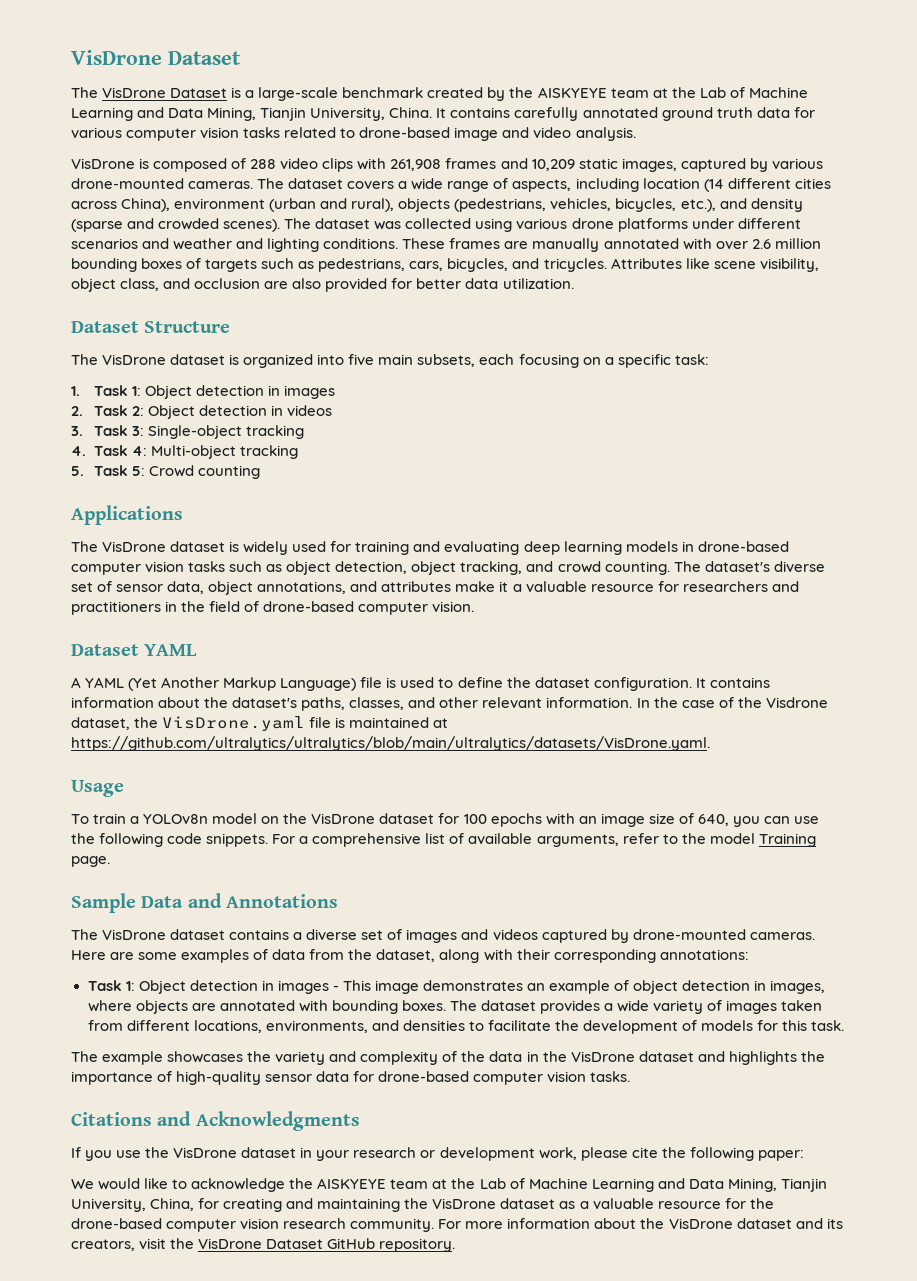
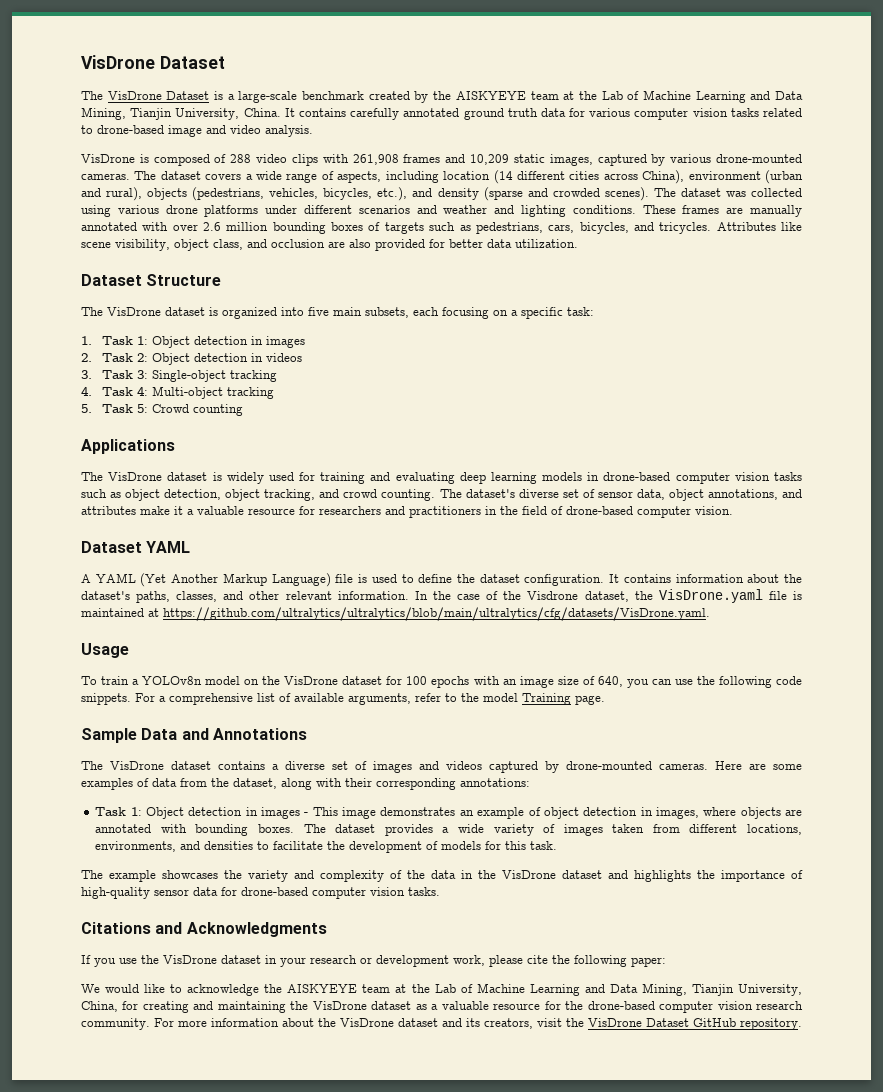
- In the case of the Visdrone dataset, the VisDrone.yaml file is maintained at https://github.com/ultralytics/ultralytics/blob/main/ultralytics/datasets/VisDrone.yaml.
+ In the case of the Visdrone dataset, the VisDrone.yaml file is maintained at https://github.com/ultralytics/ultralytics/blob/main/ultralytics/cfg/datasets/VisDrone.yaml.

